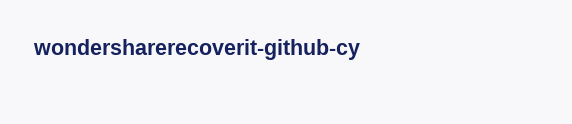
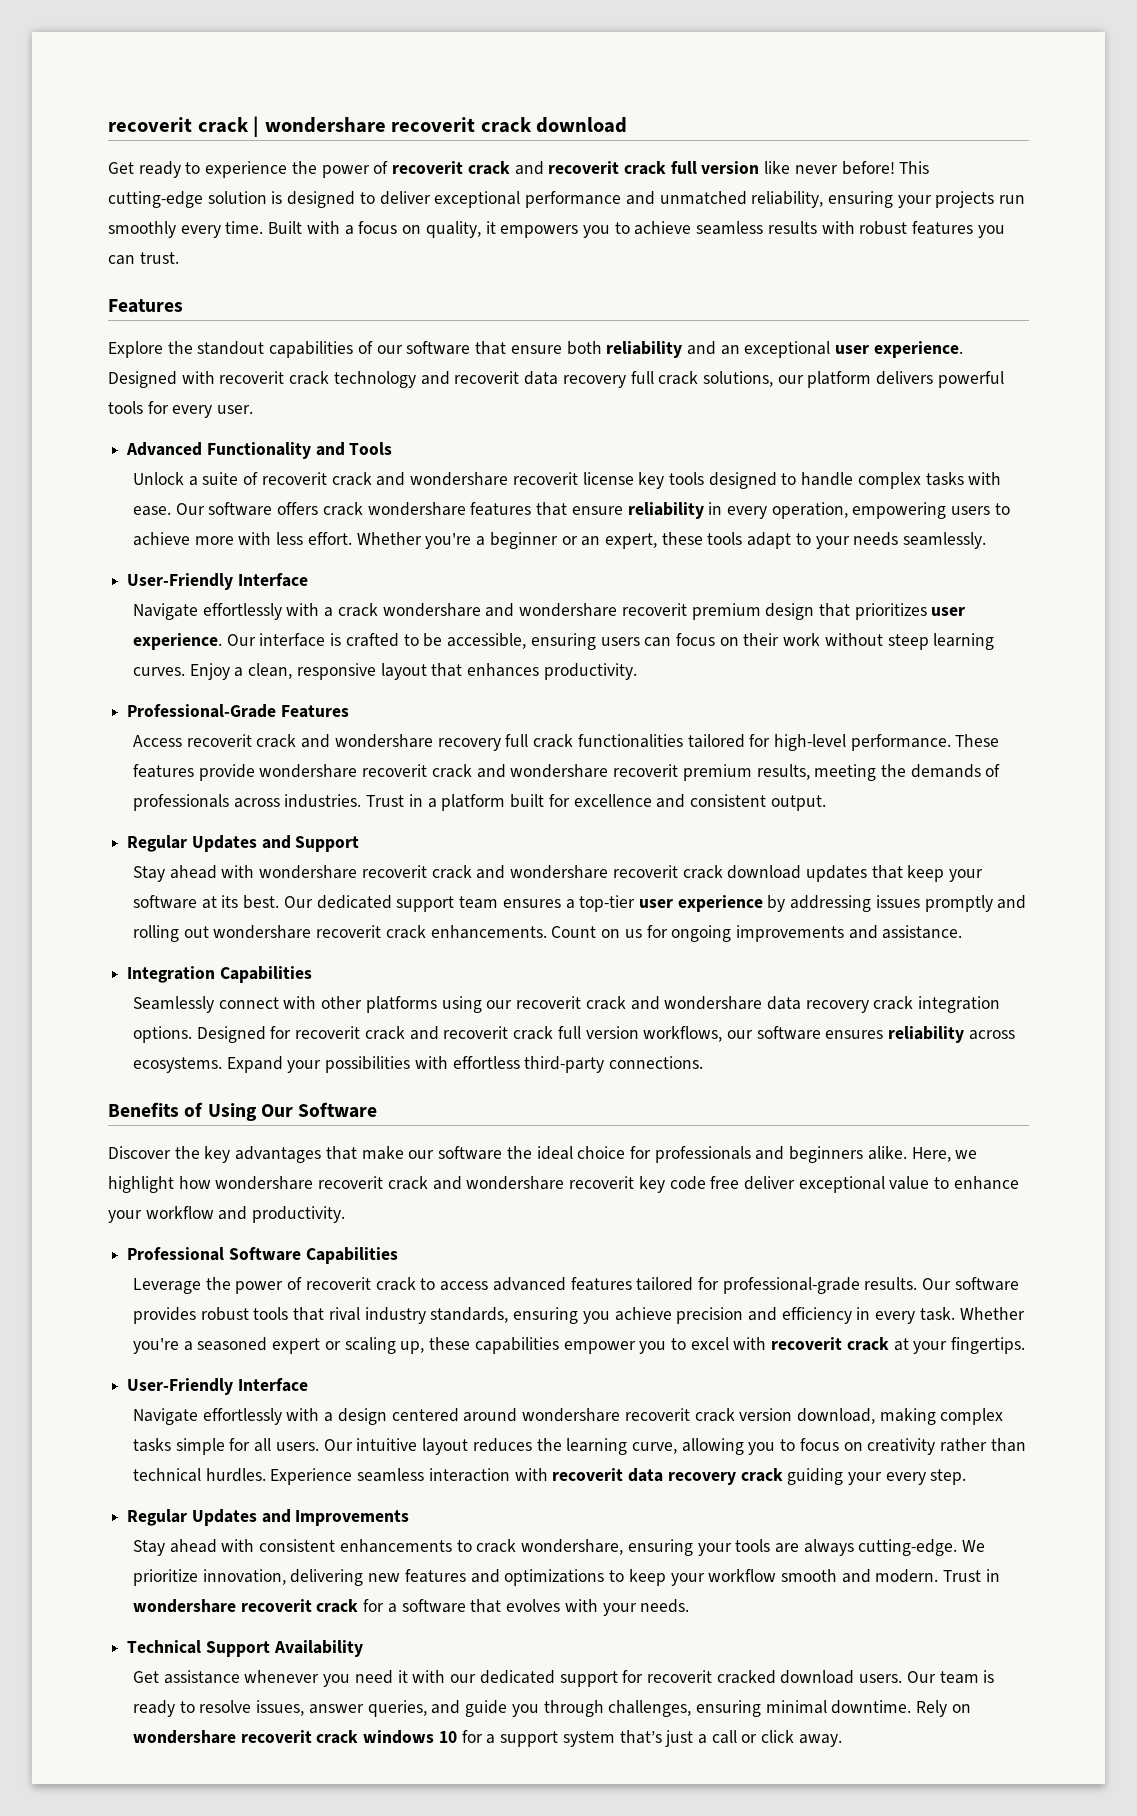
- wondersharerecoverit-github-cy
+ recoverit crack | wondershare recoverit crack download
+ Get ready to experience the power of recoverit crack and recoverit crack full version like never before! This cutting-edge solution is designed to deliver exceptional performance and unmatched reliability, ensuring your projects run smoothly every time. Built with a focus on quality, it empowers you to achieve seamless results with robust features you can trust.
+ Features
+ Explore the standout capabilities of our software that ensure both reliability and an exceptional user experience. Designed with recoverit crack technology and recoverit data recovery full crack solutions, our platform delivers powerful tools for every user.
+ Advanced Functionality and Tools
+ Unlock a suite of recoverit crack and wondershare recoverit license key tools designed to handle complex tasks with ease. Our software offers crack wondershare features that ensure reliability in every operation, empowering users to achieve more with less effort. Whether you're a beginner or an expert, these tools adapt to your needs seamlessly.
+ User-Friendly Interface
+ Navigate effortlessly with a crack wondershare and wondershare recoverit premium design that prioritizes user experience. Our interface is crafted to be accessible, ensuring users can focus on their work without steep learning curves. Enjoy a clean, responsive layout that enhances productivity.
+ Professional-Grade Features
+ Access recoverit crack and wondershare recovery full crack functionalities tailored for high-level performance. These features provide wondershare recoverit crack and wondershare recoverit premium results, meeting the demands of professionals across industries. Trust in a platform built for excellence and consistent output.
+ Regular Updates and Support
+ Stay ahead with wondershare recoverit crack and wondershare recoverit crack download updates that keep your software at its best. Our dedicated support team ensures a top-tier user experience by addressing issues promptly and rolling out wondershare recoverit crack enhancements. Count on us for ongoing improvements and assistance.
+ Integration Capabilities
+ Seamlessly connect with other platforms using our recoverit crack and wondershare data recovery crack integration options. Designed for recoverit crack and recoverit crack full version workflows, our software ensures reliability across ecosystems. Expand your possibilities with effortless third-party connections.
+ Benefits of Using Our Software
+ Discover the key advantages that make our software the ideal choice for professionals and beginners alike. Here, we highlight how wondershare recoverit crack and wondershare recoverit key code free deliver exceptional value to enhance your workflow and productivity.
+ Professional Software Capabilities
+ Leverage the power of recoverit crack to access advanced features tailored for professional-grade results. Our software provides robust tools that rival industry standards, ensuring you achieve precision and efficiency in every task. Whether you're a seasoned expert or scaling up, these capabilities empower you to excel with recoverit crack at your fingertips.
+ User-Friendly Interface
+ Navigate effortlessly with a design centered around wondershare recoverit crack version download, making complex tasks simple for all users. Our intuitive layout reduces the learning curve, allowing you to focus on creativity rather than technical hurdles. Experience seamless interaction with recoverit data recovery crack guiding your every step.
+ Regular Updates and Improvements
+ Stay ahead with consistent enhancements to crack wondershare, ensuring your tools are always cutting-edge. We prioritize innovation, delivering new features and optimizations to keep your workflow smooth and modern. Trust in wondershare recoverit crack for a software that evolves with your needs.
+ Technical Support Availability
+ Get assistance whenever you need it with our dedicated support for recoverit cracked download users. Our team is ready to resolve issues, answer queries, and guide you through challenges, ensuring minimal downtime. Rely on wondershare recoverit crack windows 10 for a support system that’s just a call or click away.

